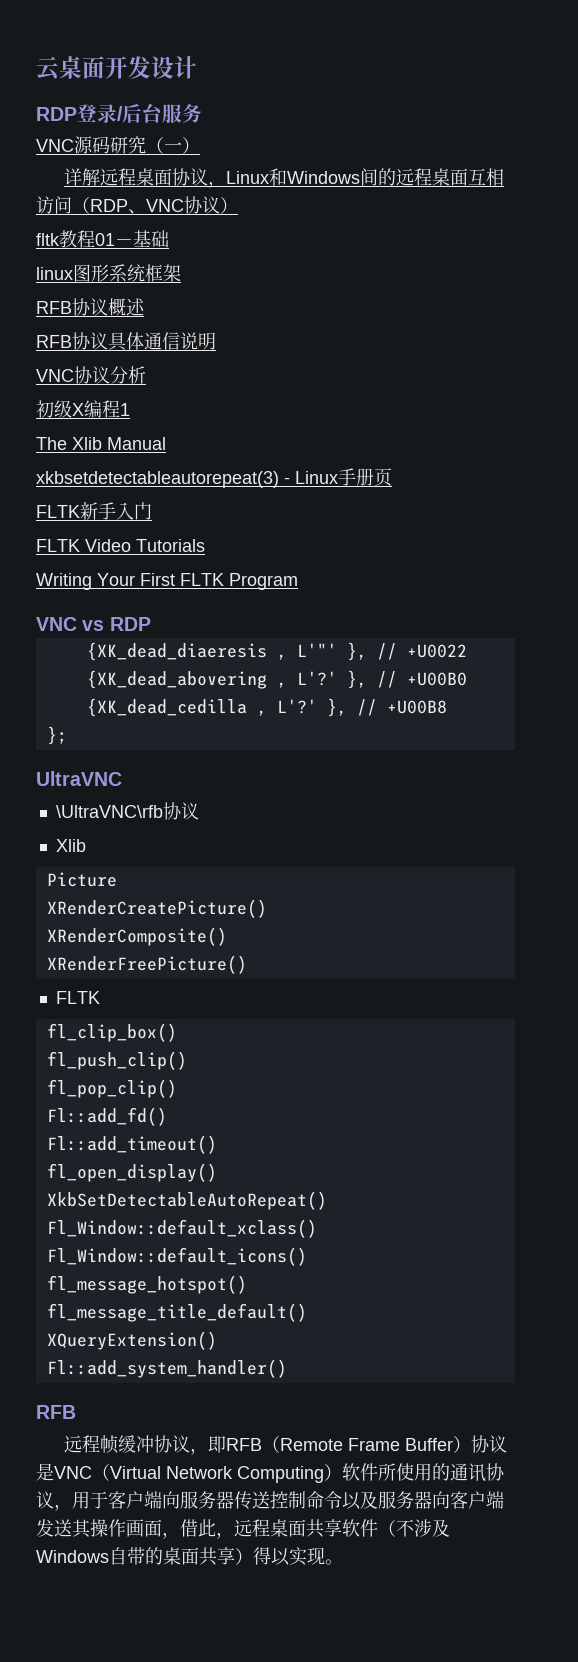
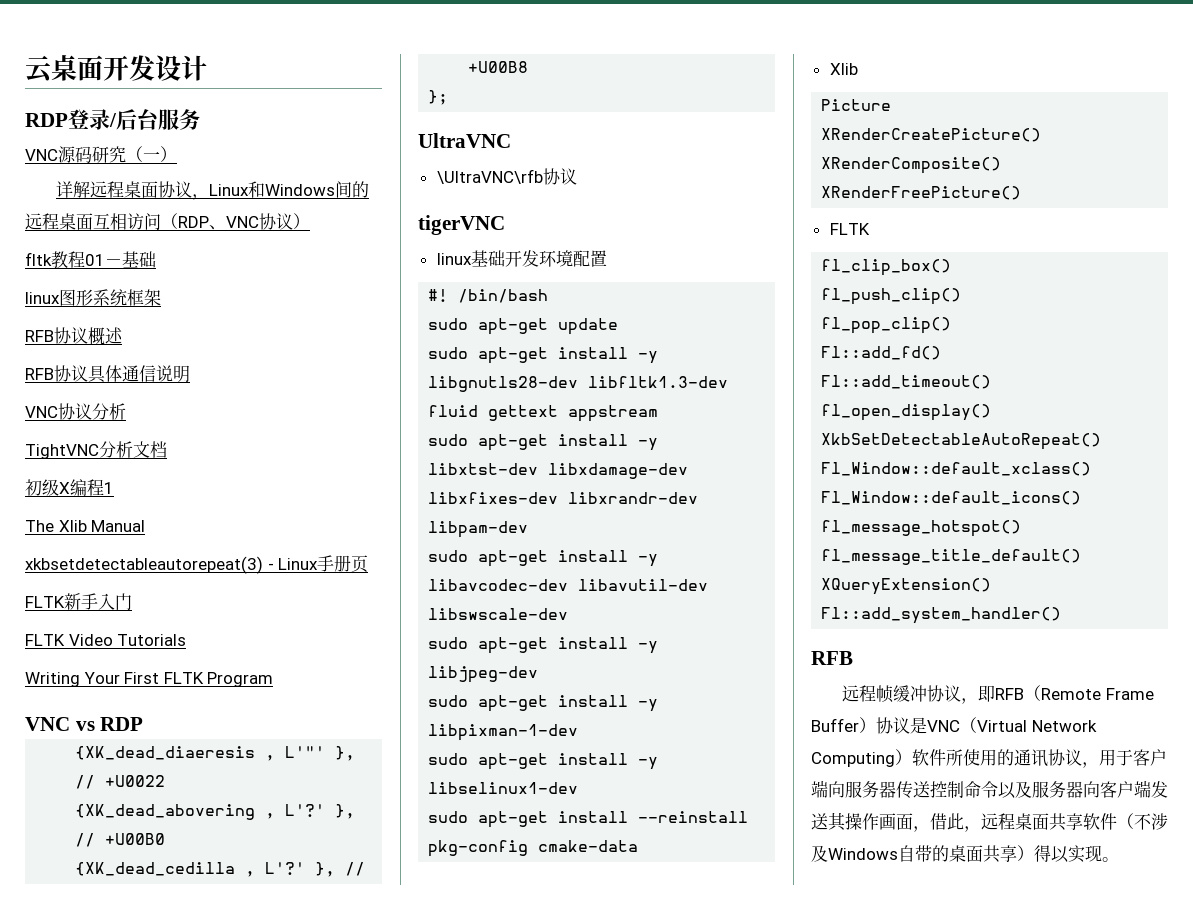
+ TightVNC分析文档
+ tigerVNC
+ linux基础开发环境配置
+ #! /bin/bash
+ sudo apt-get update
+ sudo apt-get install -y libgnutls28-dev libfltk1.3-dev fluid gettext appstream
+ sudo apt-get install -y libxtst-dev libxdamage-dev libxfixes-dev libxrandr-dev libpam-dev
+ sudo apt-get install -y libavcodec-dev libavutil-dev libswscale-dev
+ sudo apt-get install -y libjpeg-dev
+ sudo apt-get install -y libpixman-1-dev
+ sudo apt-get install -y libselinux1-dev
+ sudo apt-get install --reinstall pkg-config cmake-data

